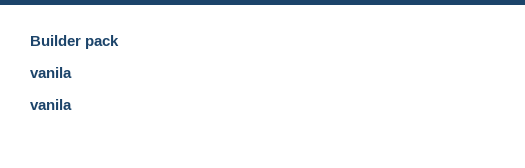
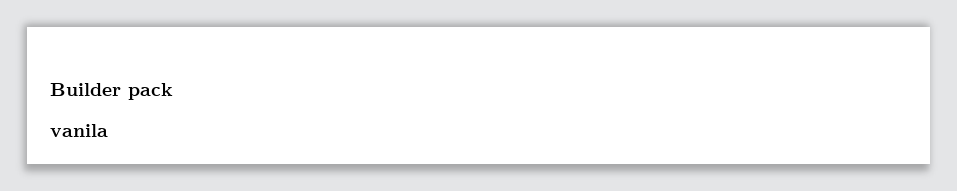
  Builder pack
- vanila

